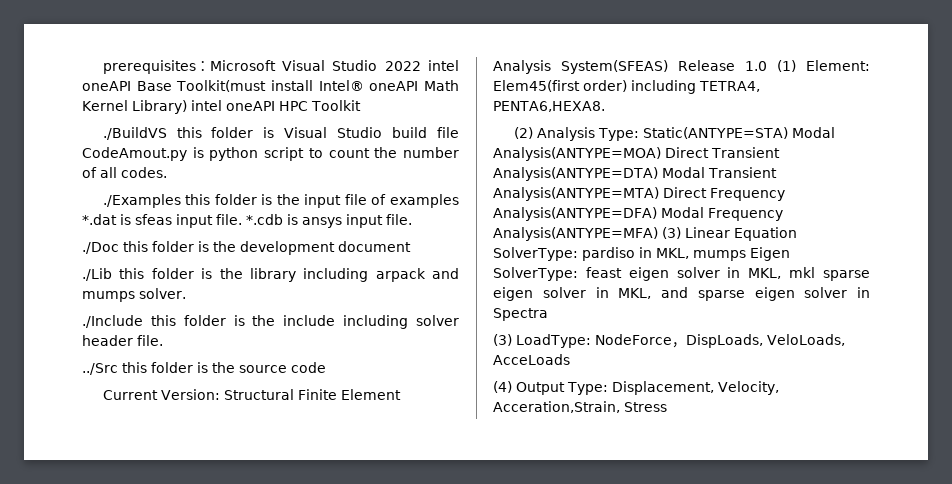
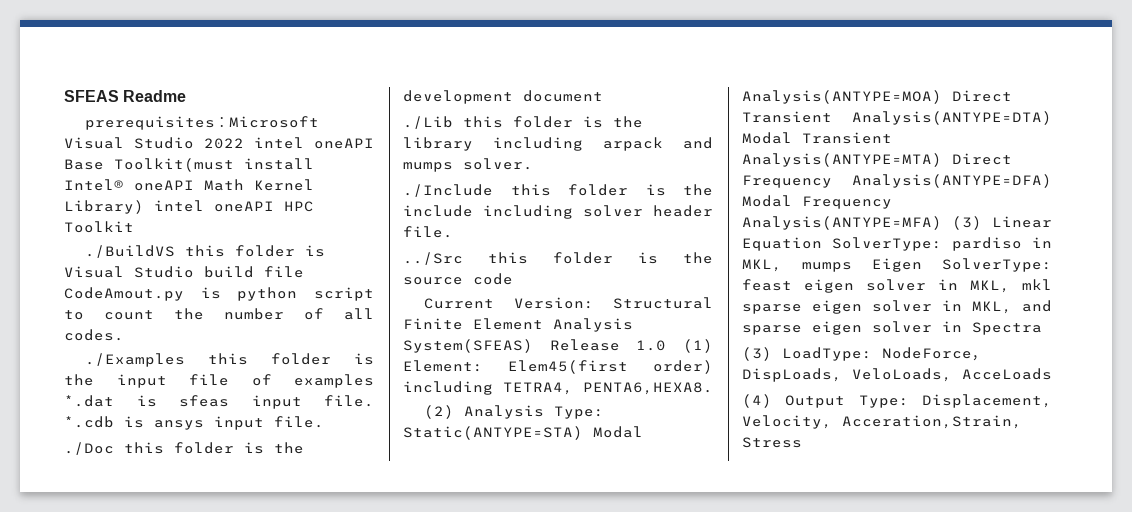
+ SFEAS Readme

